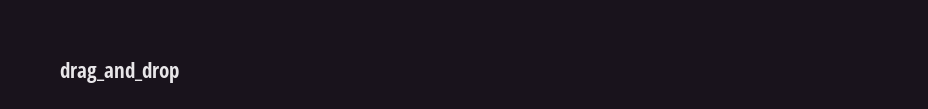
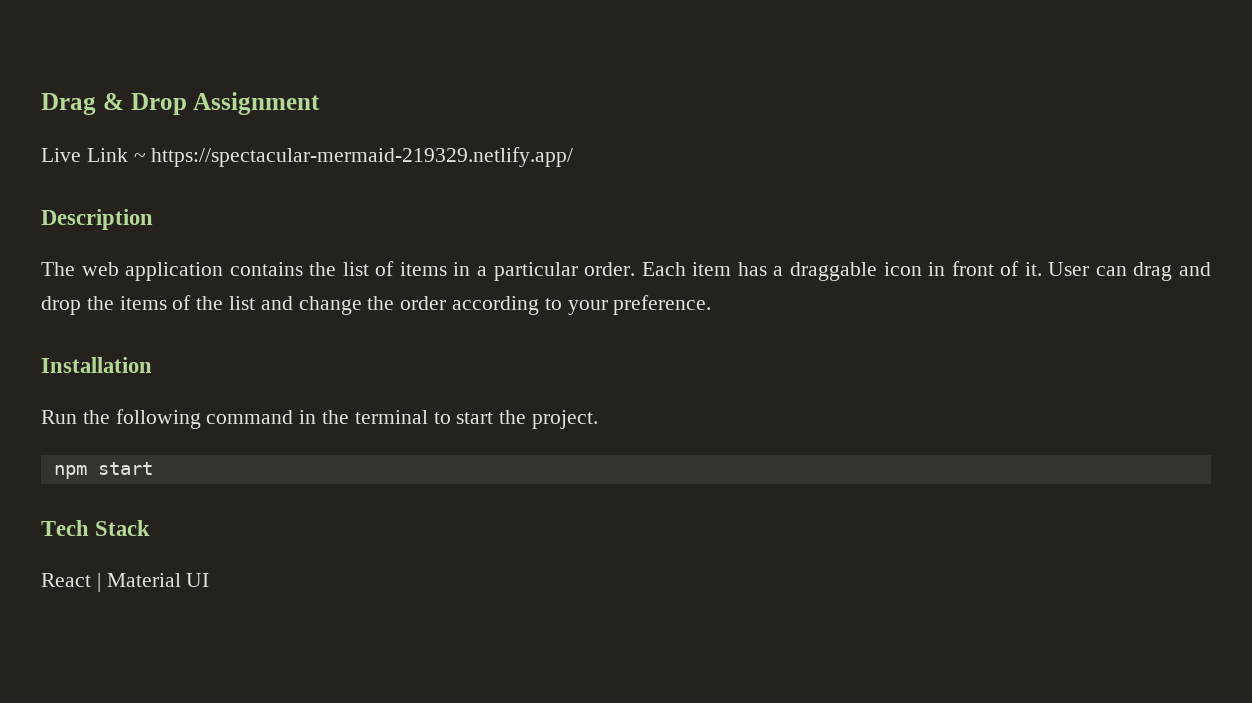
- drag_and_drop
+ Drag & Drop Assignment
+ Live Link ~ https://spectacular-mermaid-219329.netlify.app/
+ Description
+ The web application contains the list of items in a particular order. Each item has a draggable icon in front of it. User can drag and drop the items of the list and change the order according to your preference.
+ Installation
+ Run the following command in the terminal to start the project.
+ npm start
+ Tech Stack
+ React | Material UI

